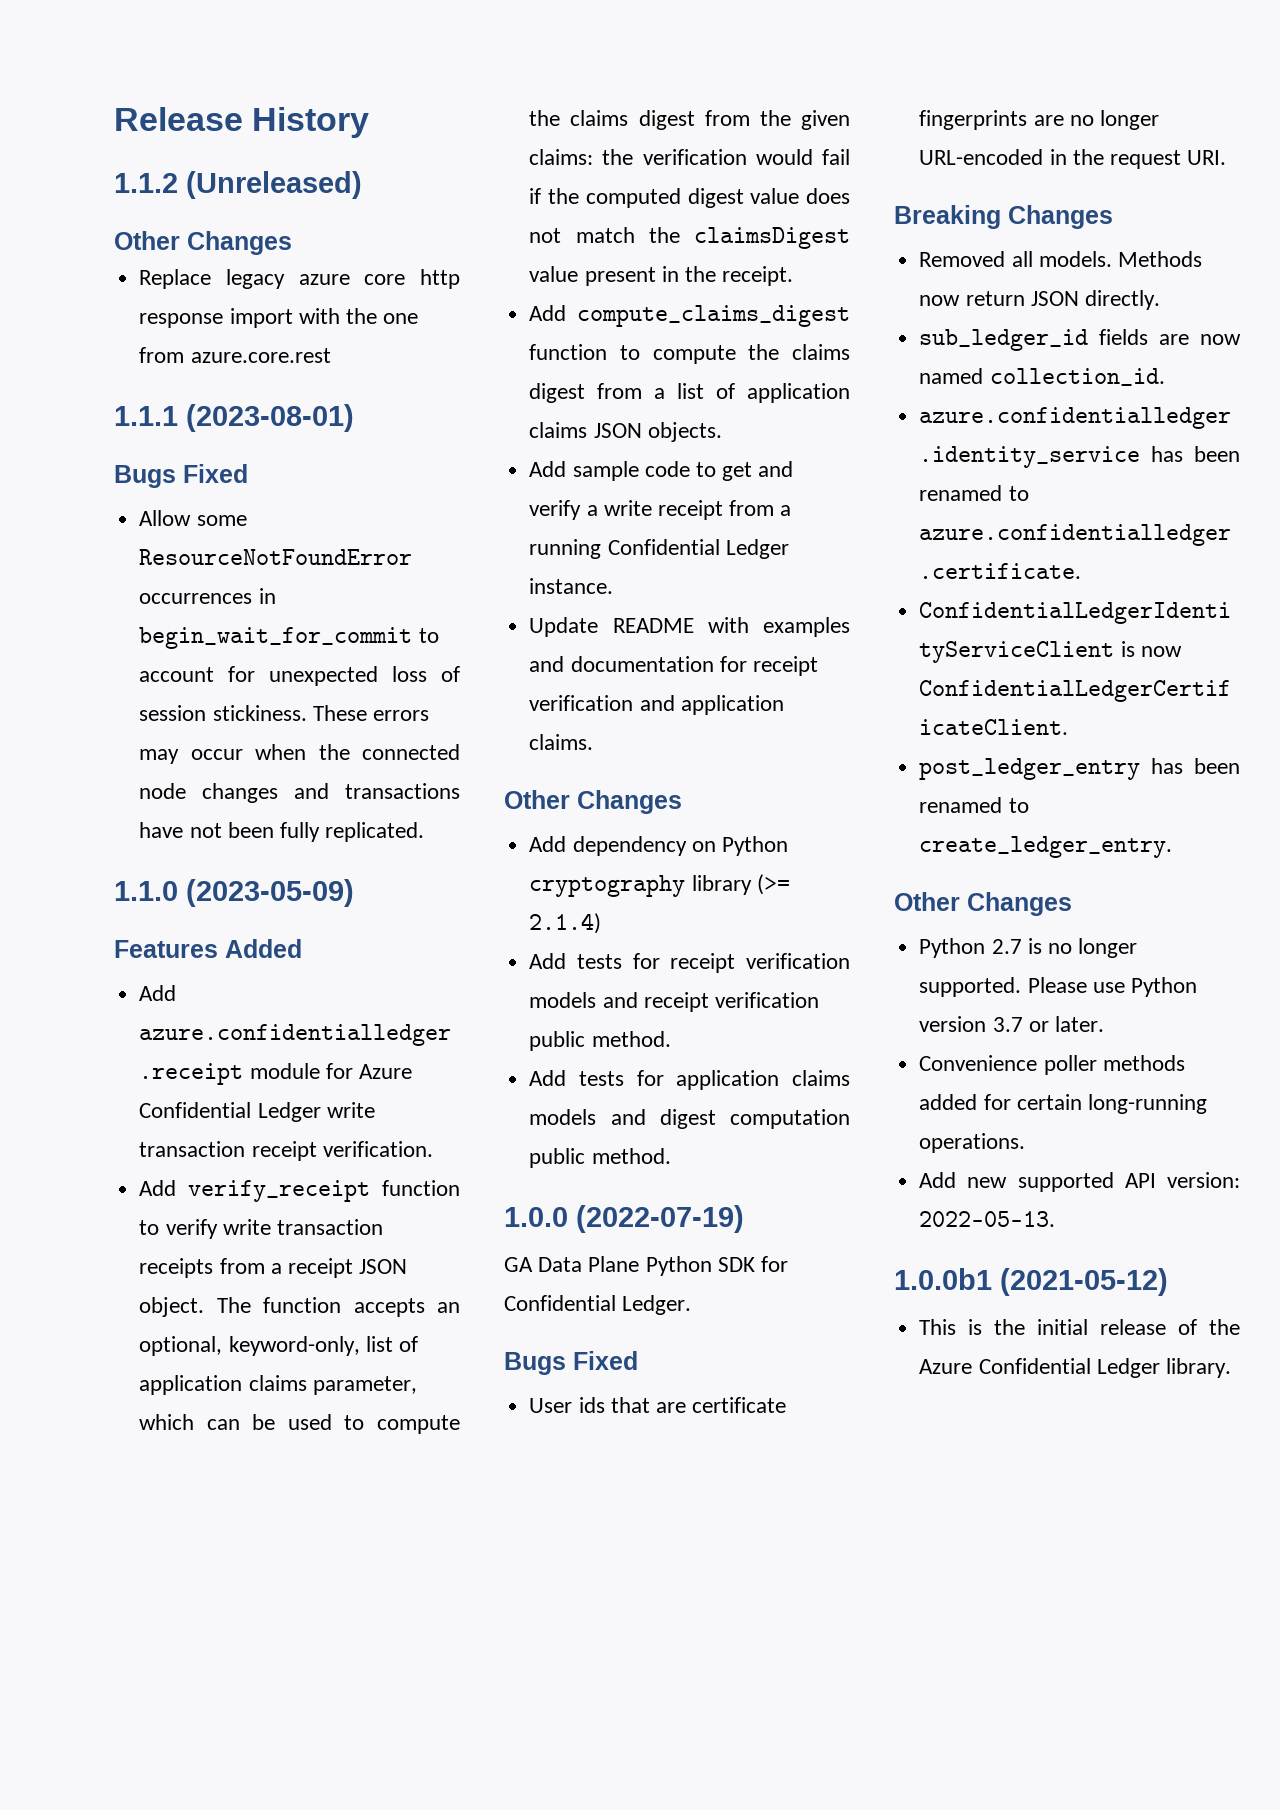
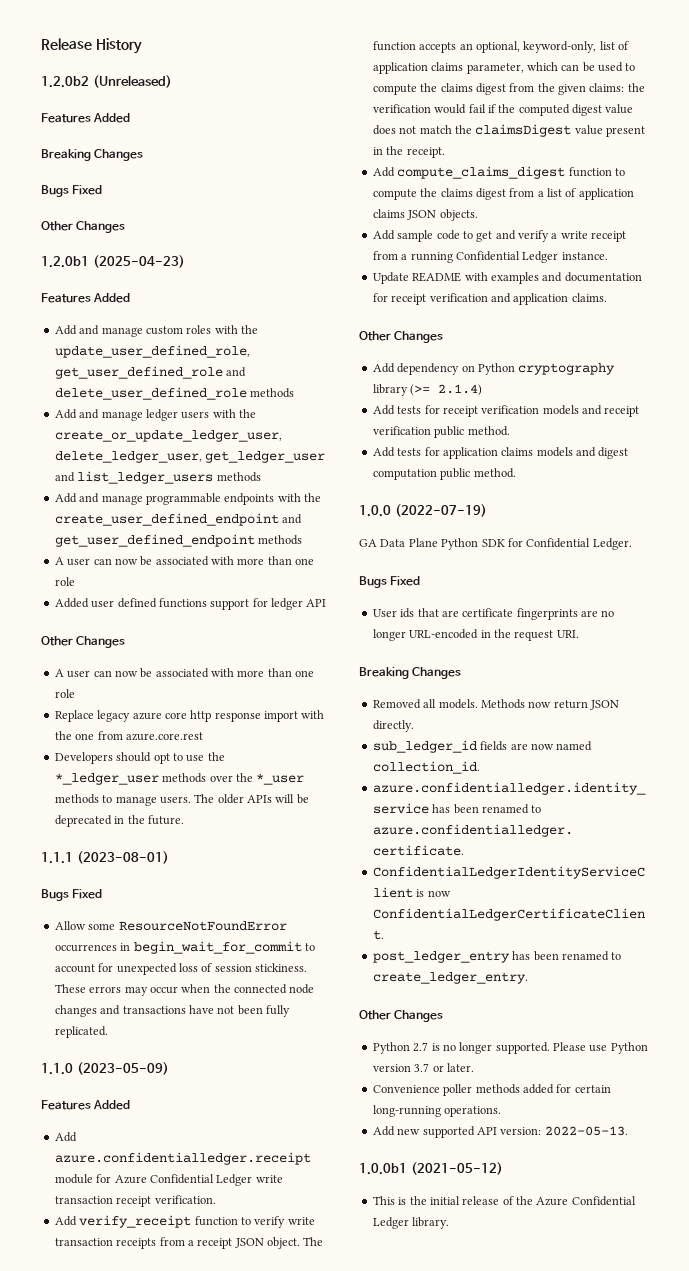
- 1.1.2 (Unreleased)
+ 1.2.0b2 (Unreleased)
+ Features Added
+ Breaking Changes
+ Bugs Fixed
  Other Changes
+ 1.2.0b1 (2025-04-23)
+ Features Added
+ Add and manage custom roles with the update_user_defined_role, get_user_defined_role and delete_user_defined_role methods
+ Add and manage ledger users with the create_or_update_ledger_user, delete_ledger_user, get_ledger_user and list_ledger_users methods
+ Add and manage programmable endpoints with the create_user_defined_endpoint and get_user_defined_endpoint methods
+ A user can now be associated with more than one role
+ Added user defined functions support for ledger API
+ Other Changes
+ A user can now be associated with more than one role
+ Developers should opt to use the *_ledger_user methods over the *_user methods to manage users. The older APIs will be deprecated in the future.

